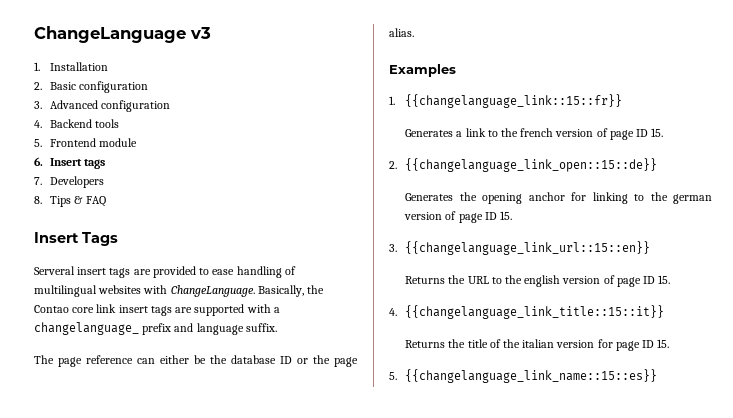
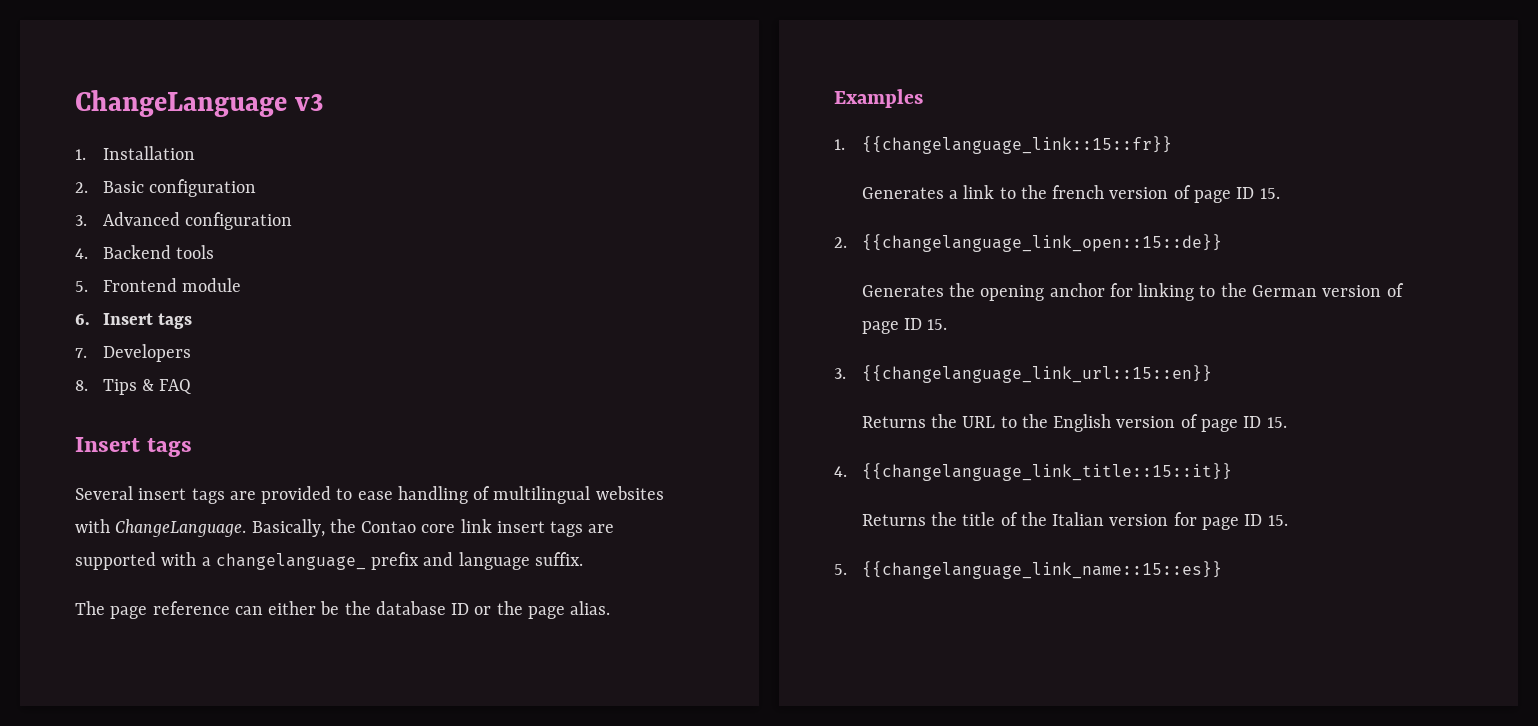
  8. Tips & FAQ
- Insert Tags
- Serveral insert tags are provided to ease handling of multilingual websites with ChangeLanguage.
+ Insert tags
+ Several insert tags are provided to ease handling of multilingual websites with ChangeLanguage.
- Generates the opening anchor for linking to the german version of page ID 15.
+ Generates the opening anchor for linking to the German version of page ID 15.
- Returns the URL to the english version of page ID 15.
+ Returns the URL to the English version of page ID 15.
- Returns the title of the italian version for page ID 15.
+ Returns the title of the Italian version for page ID 15.

